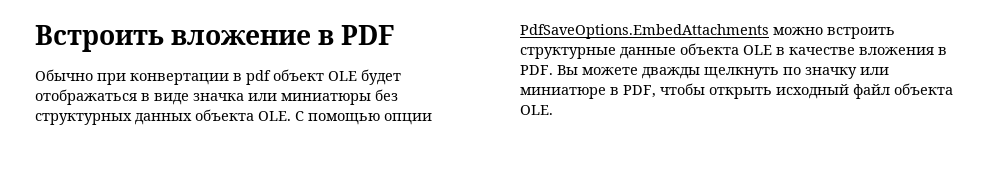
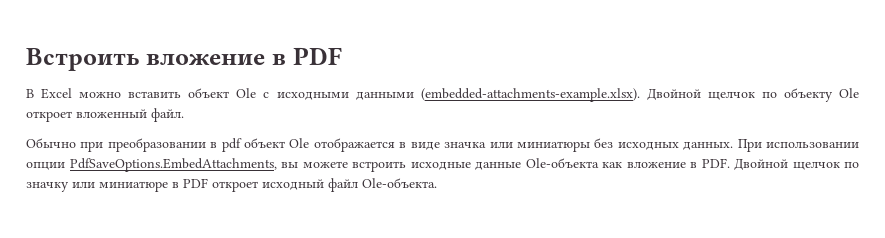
+ В Excel можно вставить объект Ole с исходными данными (embedded-attachments-example.xlsx). Двойной щелчок по объекту Ole откроет вложенный файл.
- Обычно при конвертации в pdf объект OLE будет отображаться в виде значка или миниатюры без структурных данных объекта OLE. С помощью опции PdfSaveOptions.EmbedAttachments можно встроить структурные данные объекта OLE в качестве вложения в PDF. Вы можете дважды щелкнуть по значку или миниатюре в PDF, чтобы открыть исходный файл объекта OLE.
+ Обычно при преобразовании в pdf объект Ole отображается в виде значка или миниатюры без исходных данных. При использовании опции PdfSaveOptions.EmbedAttachments, вы можете встроить исходные данные Ole-объекта как вложение в PDF. Двойной щелчок по значку или миниатюре в PDF откроет исходный файл Ole-объекта.

